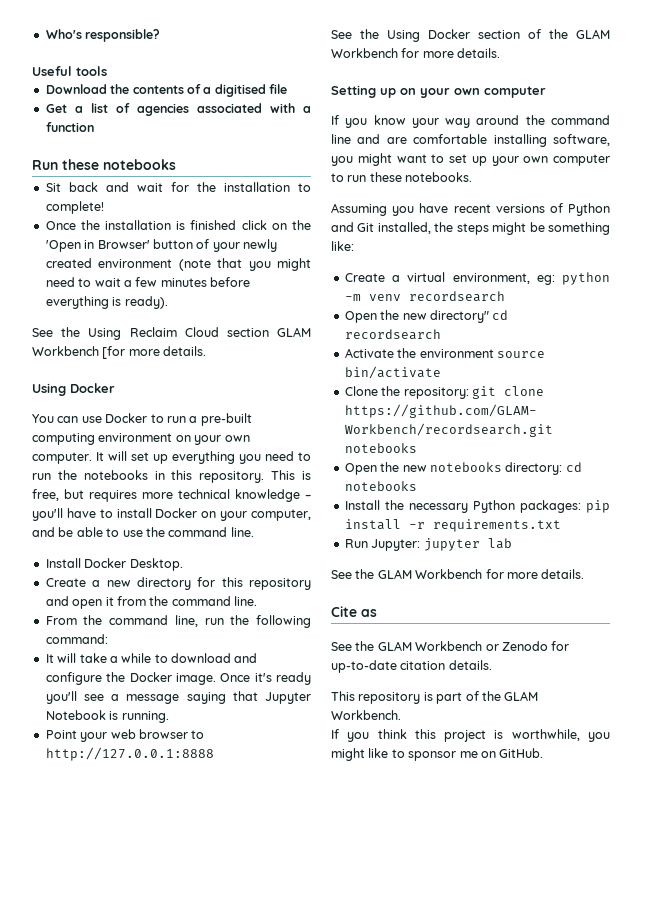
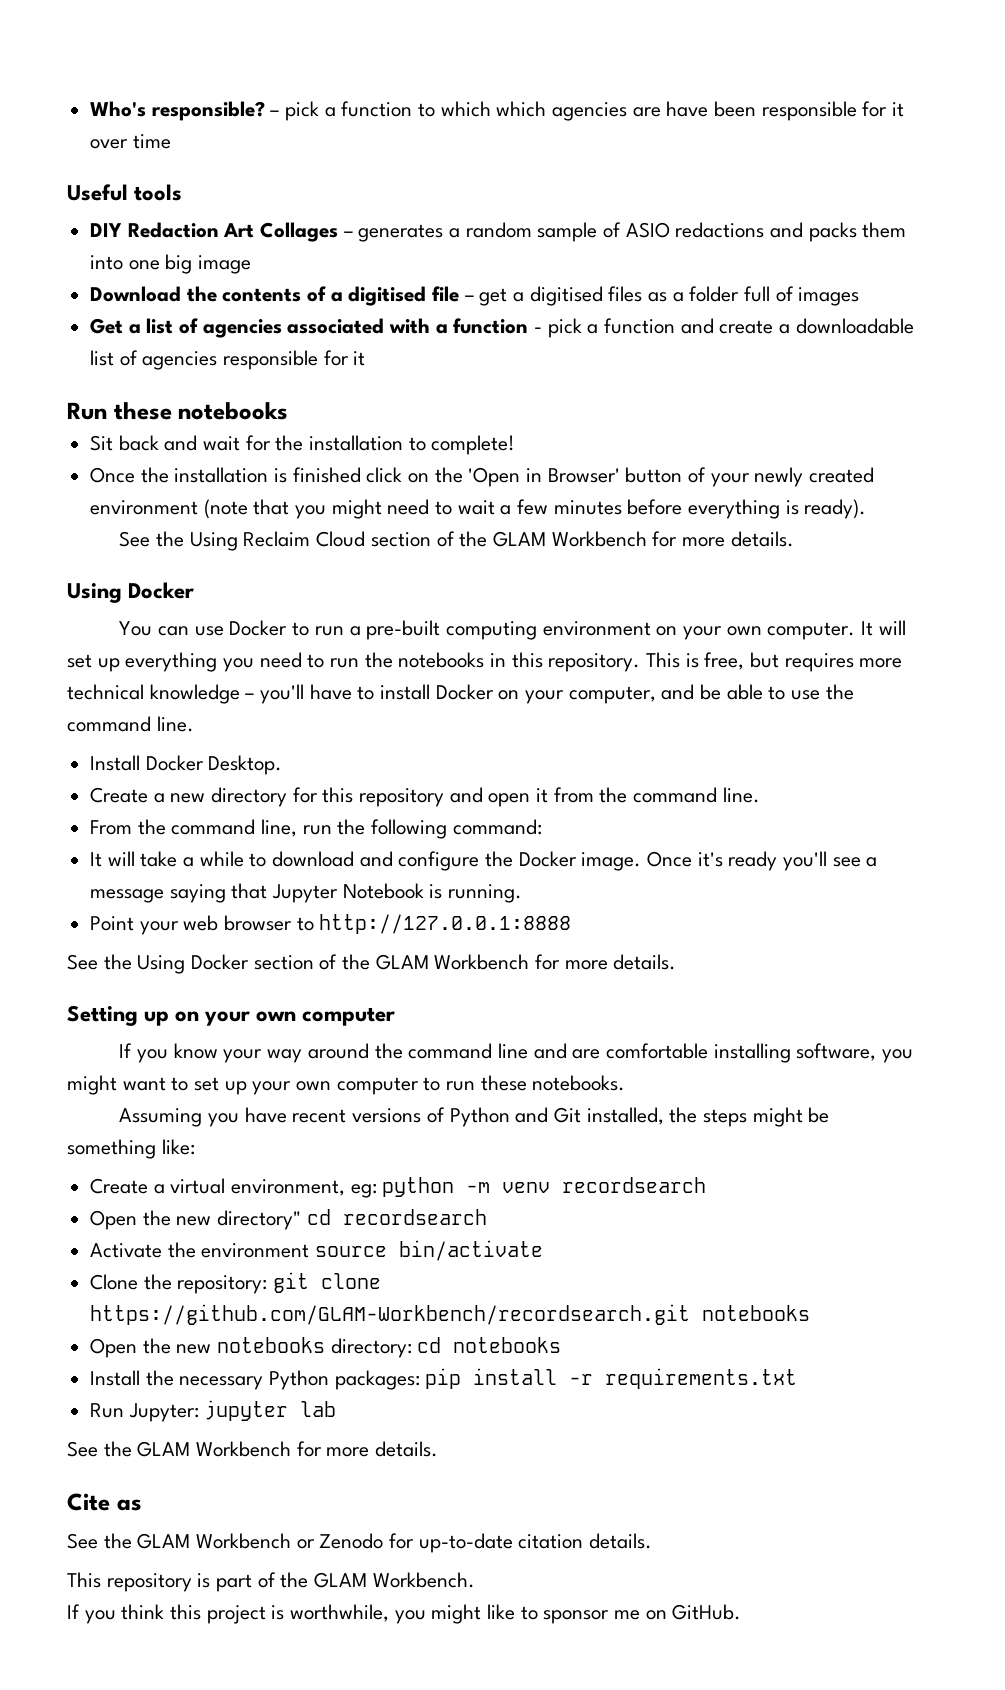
- Who's responsible?
+ Who's responsible? – pick a function to which which agencies are have been responsible for it over time
  Useful tools
+ DIY Redaction Art Collages – generates a random sample of ASIO redactions and packs them into one big image
- Download the contents of a digitised file
+ Download the contents of a digitised file – get a digitised files as a folder full of images
- Get a list of agencies associated with a function
+ Get a list of agencies associated with a function - pick a function and create a downloadable list of agencies responsible for it
- See the Using Reclaim Cloud section GLAM Workbench [for more details.
+ See the Using Reclaim Cloud section of the GLAM Workbench for more details.

